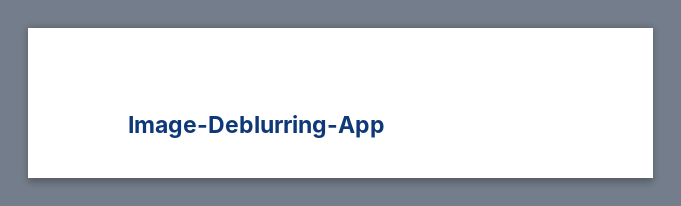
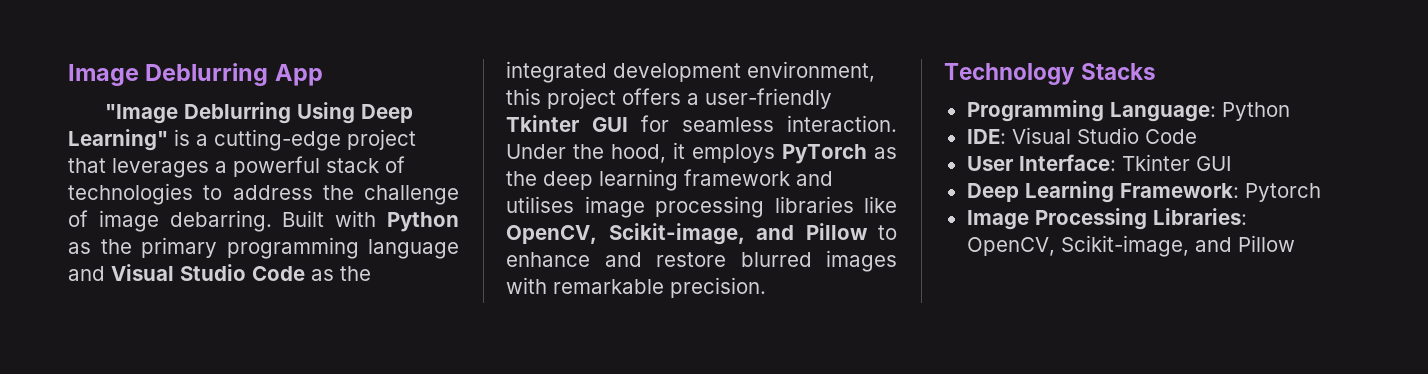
- Image-Deblurring-App
+ Image Deblurring App
+ "Image Deblurring Using Deep Learning" is a cutting-edge project that leverages a powerful stack of technologies to address the challenge of image debarring. Built with Python as the primary programming language and Visual Studio Code as the integrated development environment, this project offers a user-friendly Tkinter GUI for seamless interaction. Under the hood, it employs PyTorch as the deep learning framework and utilises image processing libraries like OpenCV, Scikit-image, and Pillow to enhance and restore blurred images with remarkable precision.
+ Technology Stacks
+ Programming Language: Python
+ IDE: Visual Studio Code
+ User Interface: Tkinter GUI
+ Deep Learning Framework: Pytorch
+ Image Processing Libraries: OpenCV, Scikit-image, and Pillow

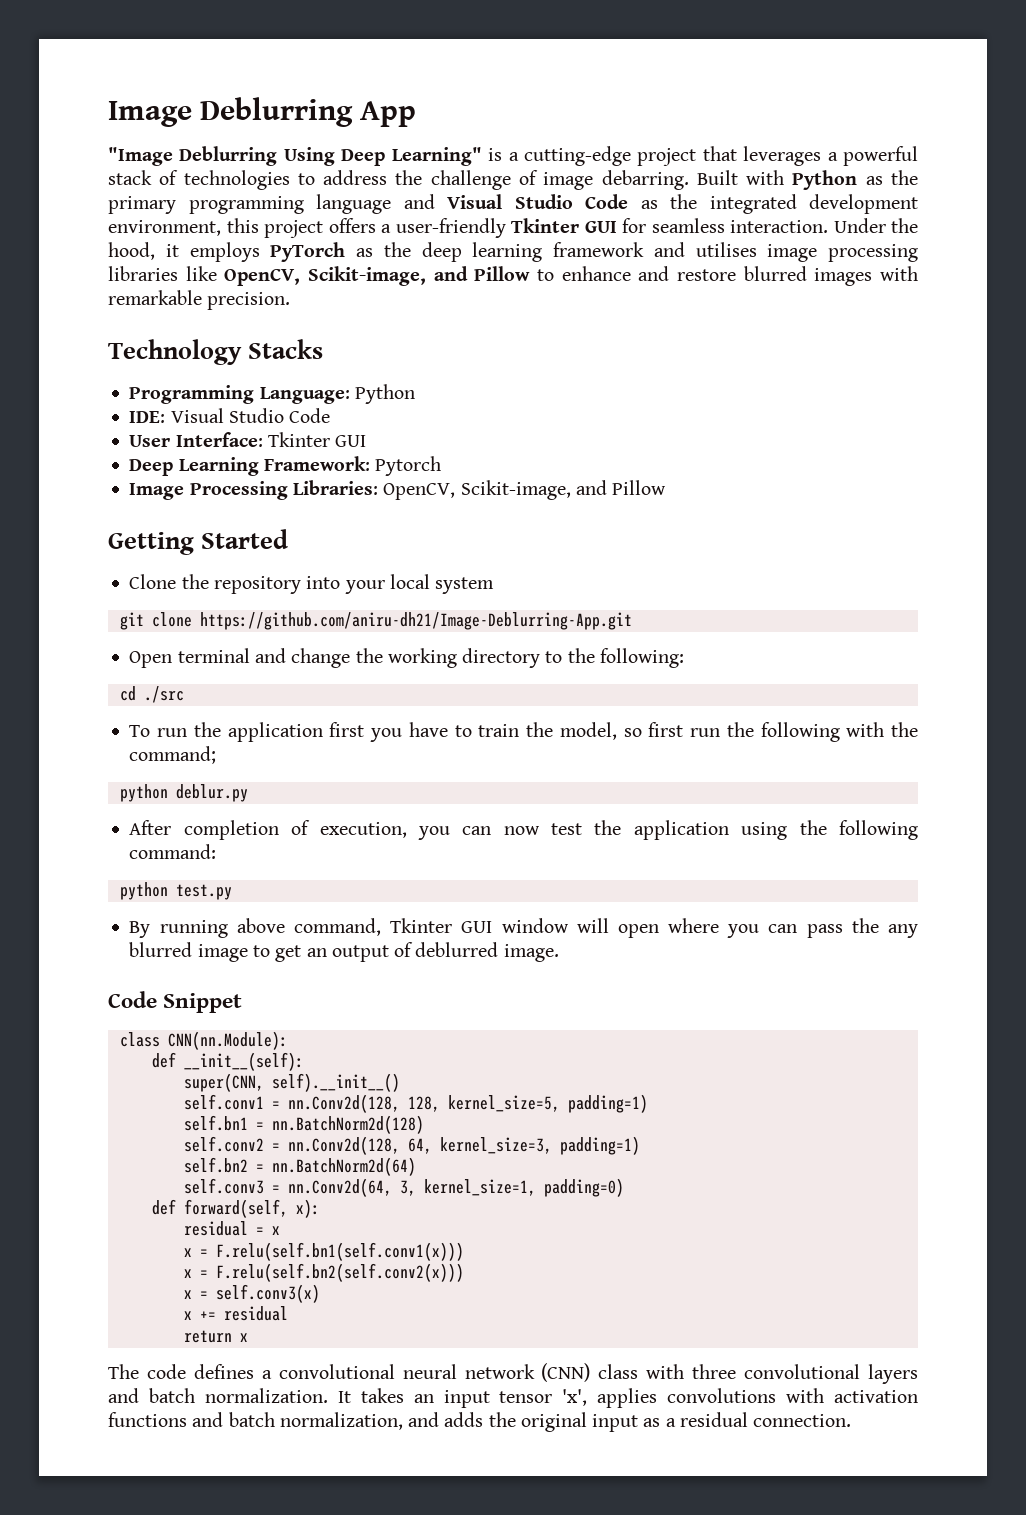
+ Getting Started
+ Clone the repository into your local system
+ git clone https://github.com/aniru-dh21/Image-Deblurring-App.git
+ Open terminal and change the working directory to the following:
+ cd ./src
+ To run the application first you have to train the model, so first run the following with the command;
+ python deblur.py
+ After completion of execution, you can now test the application using the following command:
+ python test.py
+ By running above command, Tkinter GUI window will open where you can pass the any blurred image to get an output of deblurred image.
+ Code Snippet
+ class CNN(nn.Module):
+ def __init__(self):
+ super(CNN, self).__init__()
+ self.conv1 = nn.Conv2d(128, 128, kernel_size=5, padding=1)
+ self.bn1 = nn.BatchNorm2d(128)
+ self.conv2 = nn.Conv2d(128, 64, kernel_size=3, padding=1)
+ self.bn2 = nn.BatchNorm2d(64)
+ self.conv3 = nn.Conv2d(64, 3, kernel_size=1, padding=0)
+ def forward(self, x):
+ residual = x
+ x = F.relu(self.bn1(self.conv1(x)))
+ x = F.relu(self.bn2(self.conv2(x)))
+ x = self.conv3(x)
+ x += residual
+ return x
+ The code defines a convolutional neural network (CNN) class with three convolutional layers and batch normalization. It takes an input tensor 'x', applies convolutions with activation functions and batch normalization, and adds the original input as a residual connection.

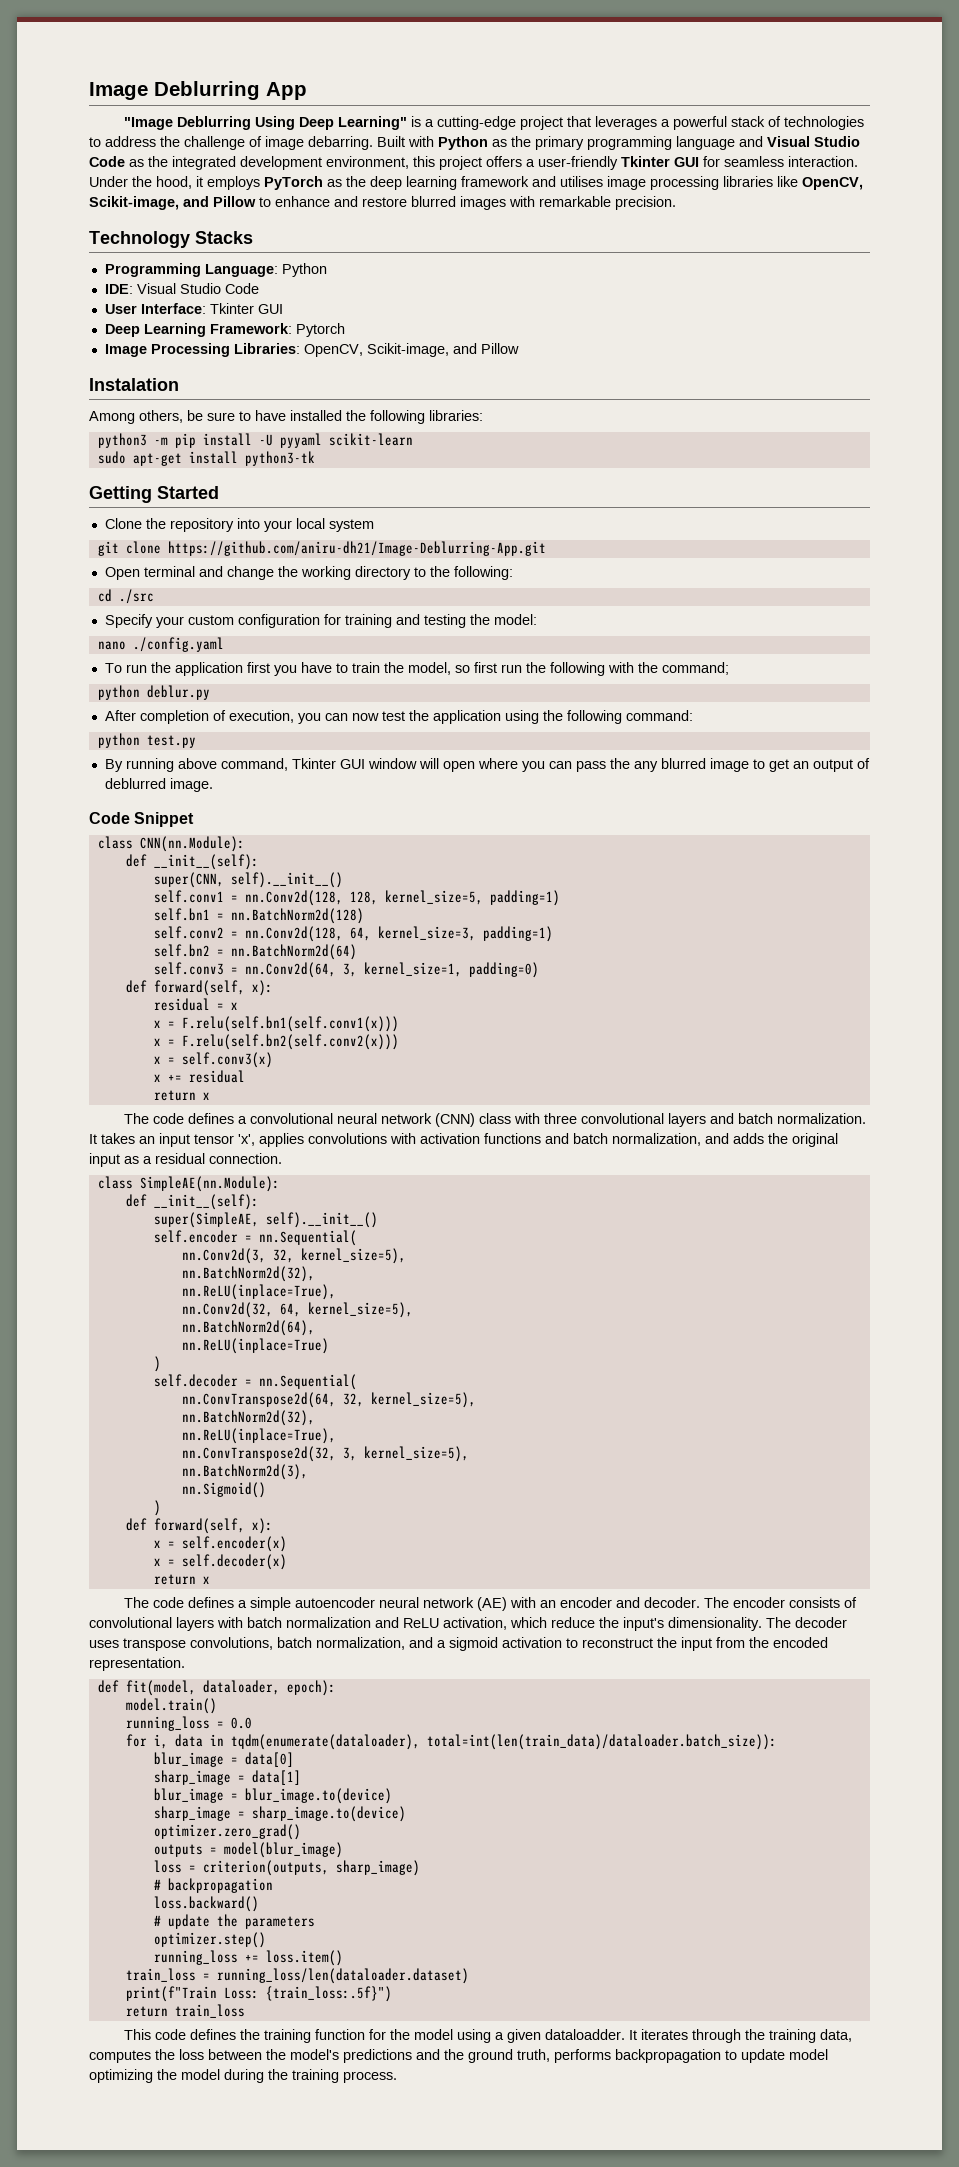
+ Instalation
+ Among others, be sure to have installed the following libraries:
+ python3 -m pip install -U pyyaml scikit-learn
+ sudo apt-get install python3-tk
+ Specify your custom configuration for training and testing the model:
+ nano ./config.yaml
+ class SimpleAE(nn.Module):
+ def __init__(self):
+ super(SimpleAE, self).__init__()
+ self.encoder = nn.Sequential(
+ nn.Conv2d(3, 32, kernel_size=5),
+ nn.BatchNorm2d(32),
+ nn.ReLU(inplace=True),
+ nn.Conv2d(32, 64, kernel_size=5),
+ nn.BatchNorm2d(64),
+ nn.ReLU(inplace=True)
+ )
+ self.decoder = nn.Sequential(
+ nn.ConvTranspose2d(64, 32, kernel_size=5),
+ nn.BatchNorm2d(32),
+ nn.ReLU(inplace=True),
+ nn.ConvTranspose2d(32, 3, kernel_size=5),
+ nn.BatchNorm2d(3),
+ nn.Sigmoid()
+ )
+ def forward(self, x):
+ x = self.encoder(x)
+ x = self.decoder(x)
+ return x
+ The code defines a simple autoencoder neural network (AE) with an encoder and decoder. The encoder consists of convolutional layers with batch normalization and ReLU activation, which reduce the input's dimensionality. The decoder uses transpose convolutions, batch normalization, and a sigmoid activation to reconstruct the input from the encoded representation.
+ def fit(model, dataloader, epoch):
+ model.train()
+ running_loss = 0.0
+ for i, data in tqdm(enumerate(dataloader), total=int(len(train_data)/dataloader.batch_size)):
+ blur_image = data[0]
+ sharp_image = data[1]
+ blur_image = blur_image.to(device)
+ sharp_image = sharp_image.to(device)
+ optimizer.zero_grad()
+ outputs = model(blur_image)
+ loss = criterion(outputs, sharp_image)
+ # backpropagation
+ loss.backward()
+ # update the parameters
+ optimizer.step()
+ running_loss += loss.item()
+ train_loss = running_loss/len(dataloader.dataset)
+ print(f"Train Loss: {train_loss:.5f}")
+ return train_loss
+ This code defines the training function for the model using a given dataloadder. It iterates through the training data, computes the loss between the model's predictions and the ground truth, performs backpropagation to update model optimizing the model during the training process.

